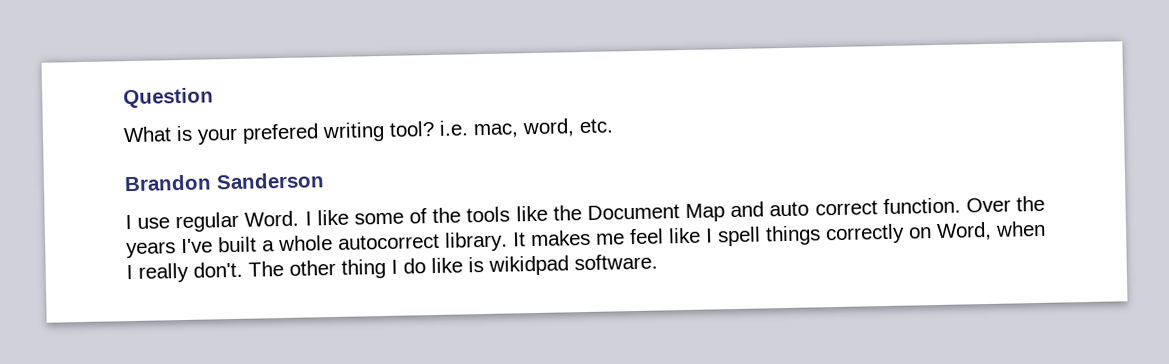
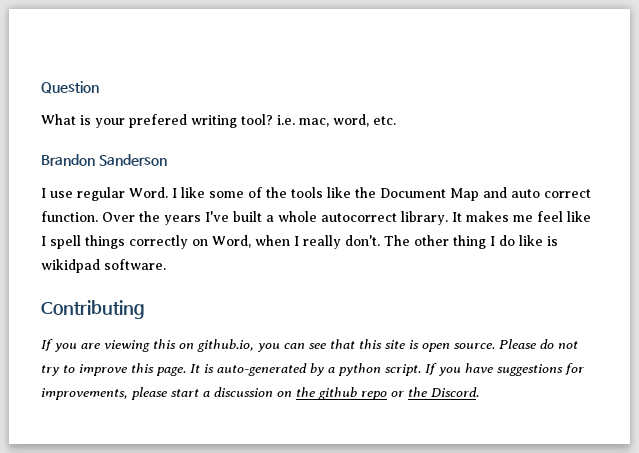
+ Contributing
+ If you are viewing this on github.io, you can see that this site is open source. Please do not try to improve this page. It is auto-generated by a python script. If you have suggestions for improvements, please start a discussion on the github repo or the Discord.

